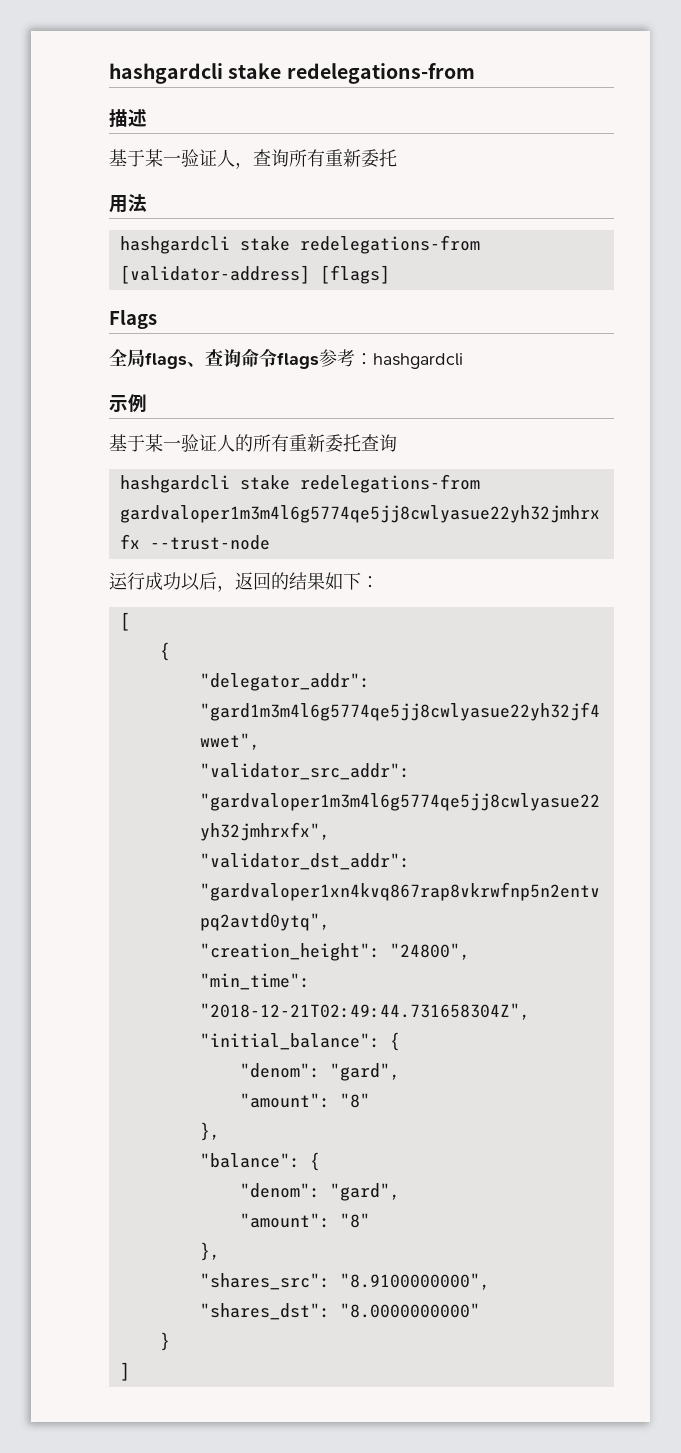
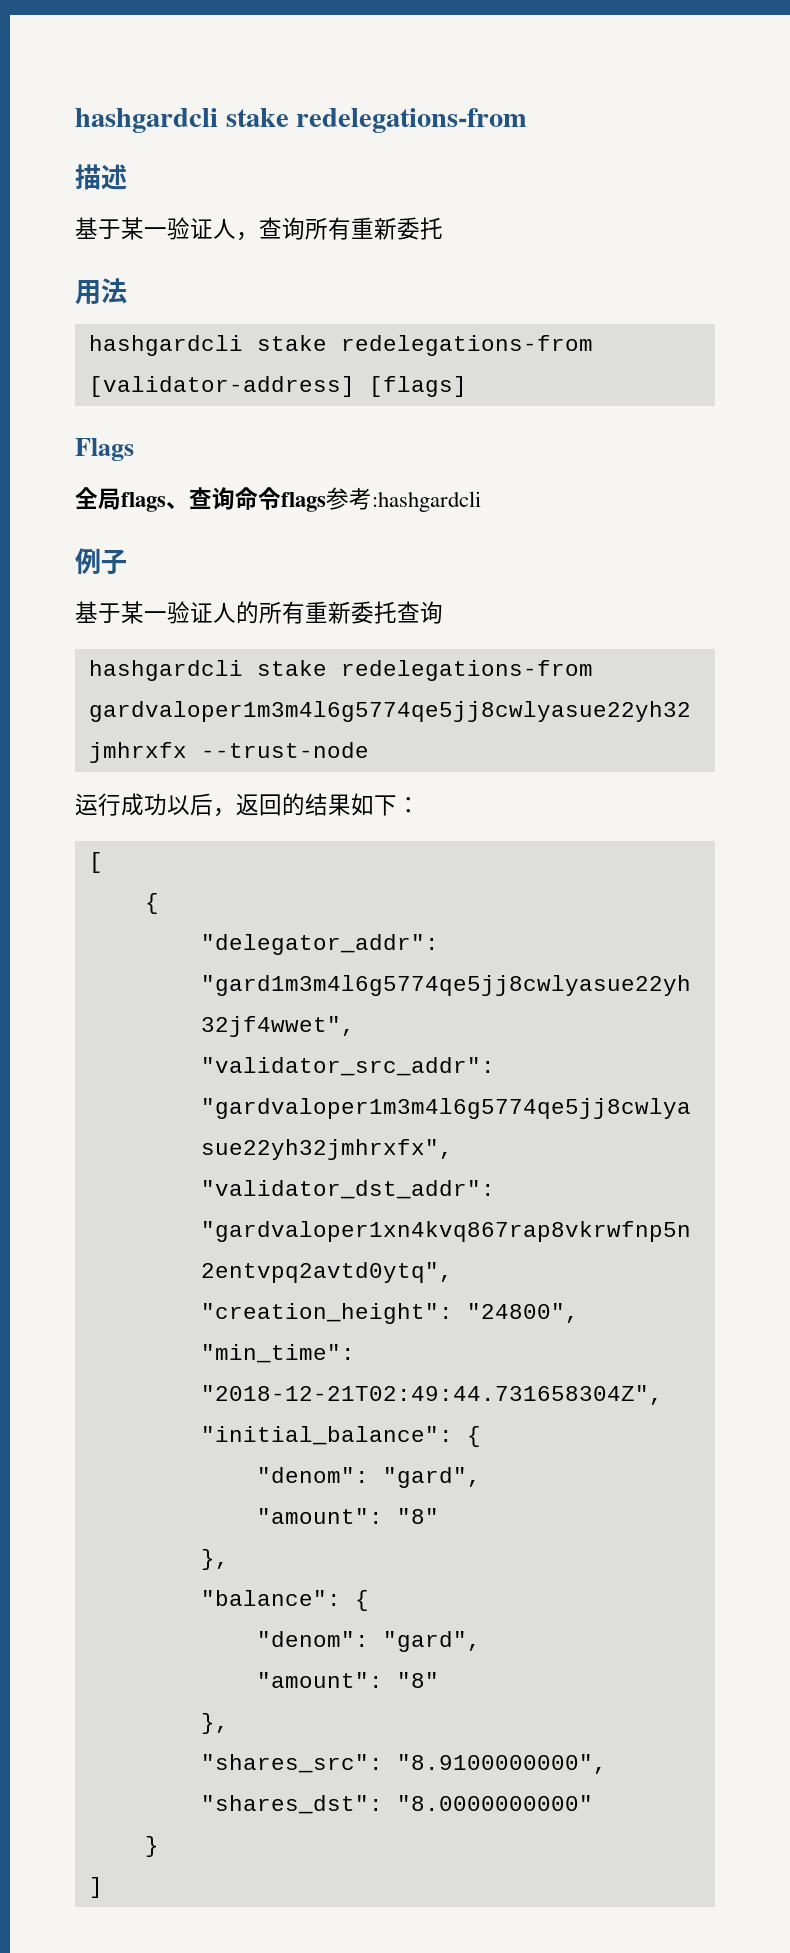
- 全局flags、查询命令flags参考：hashgardcli
- 示例
+ 全局flags、查询命令flags参考:hashgardcli
+ 例子

